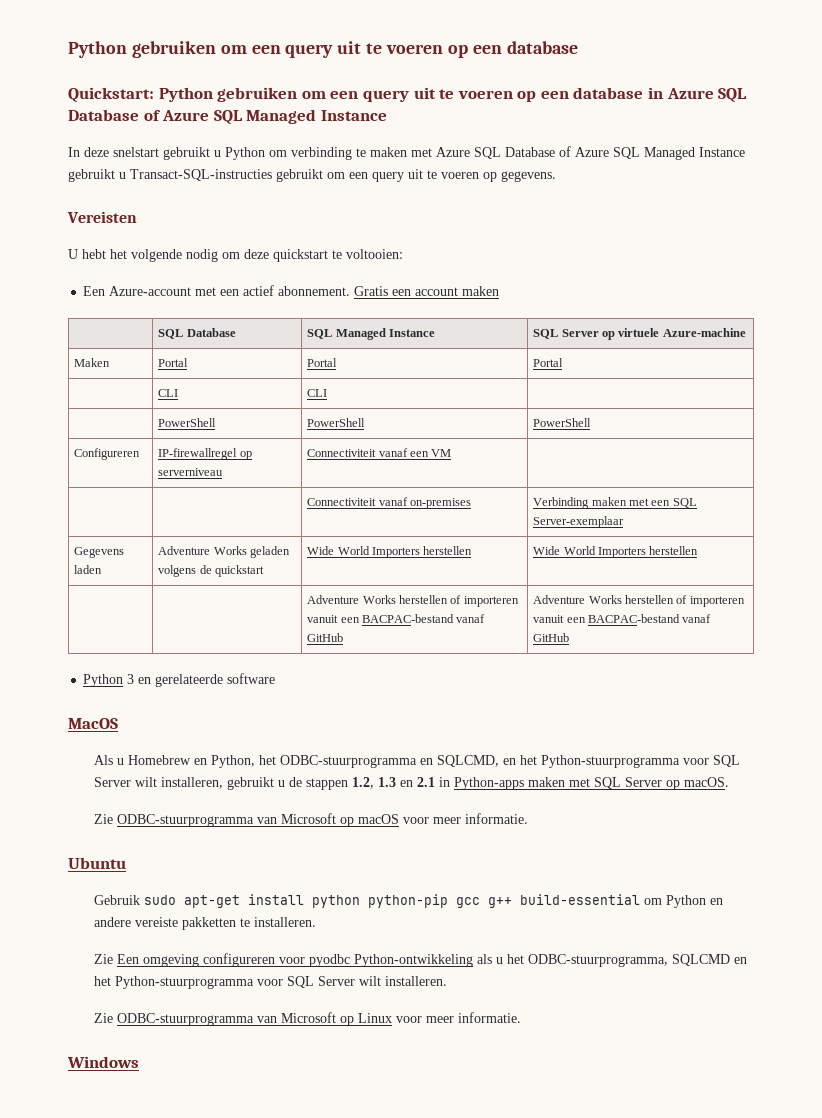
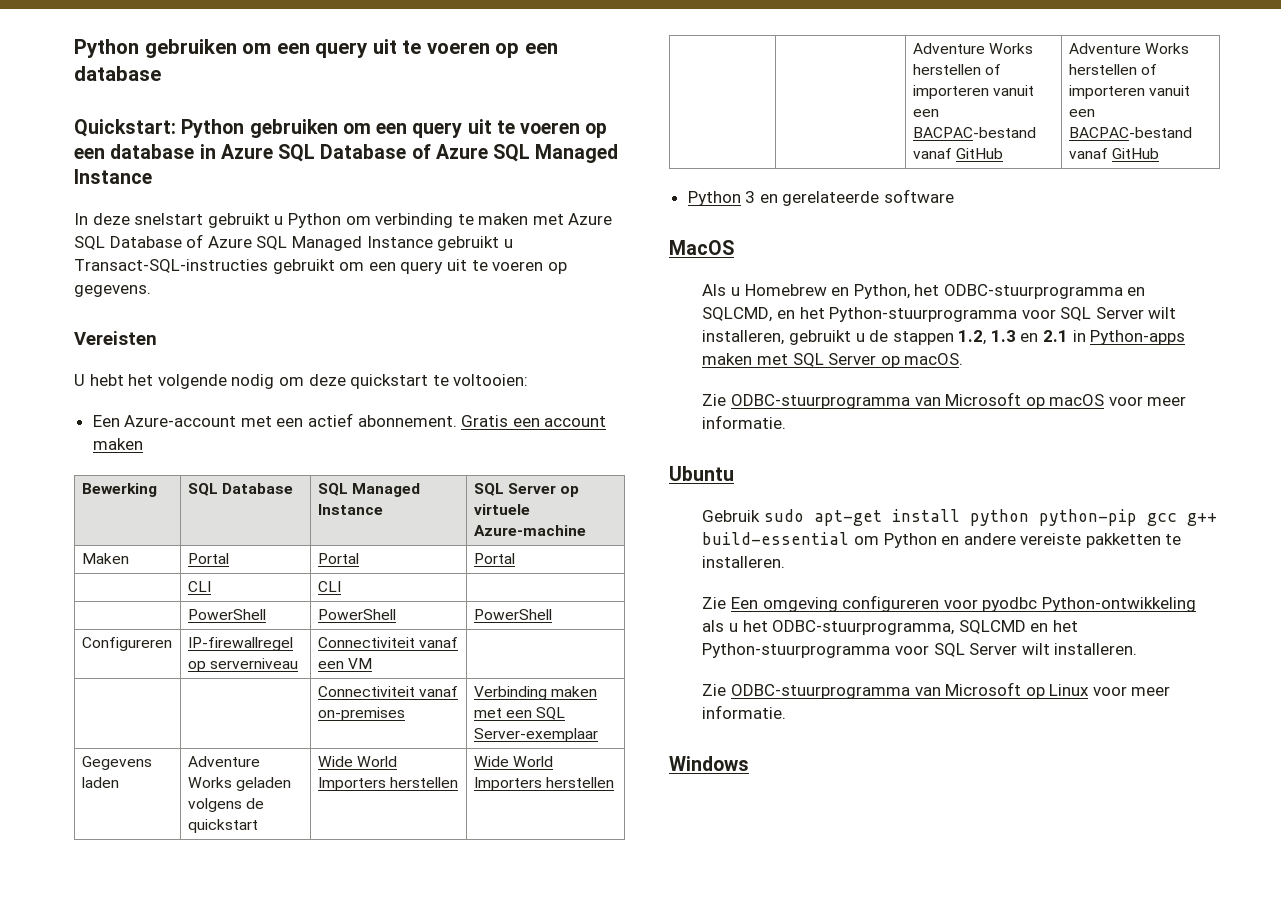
- | SQL Database | SQL Managed Instance | SQL Server op virtuele Azure-machine
+ Bewerking | SQL Database | SQL Managed Instance | SQL Server op virtuele Azure-machine

